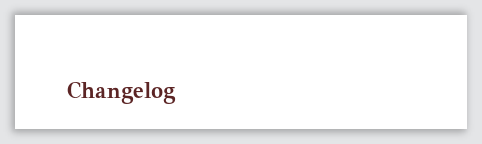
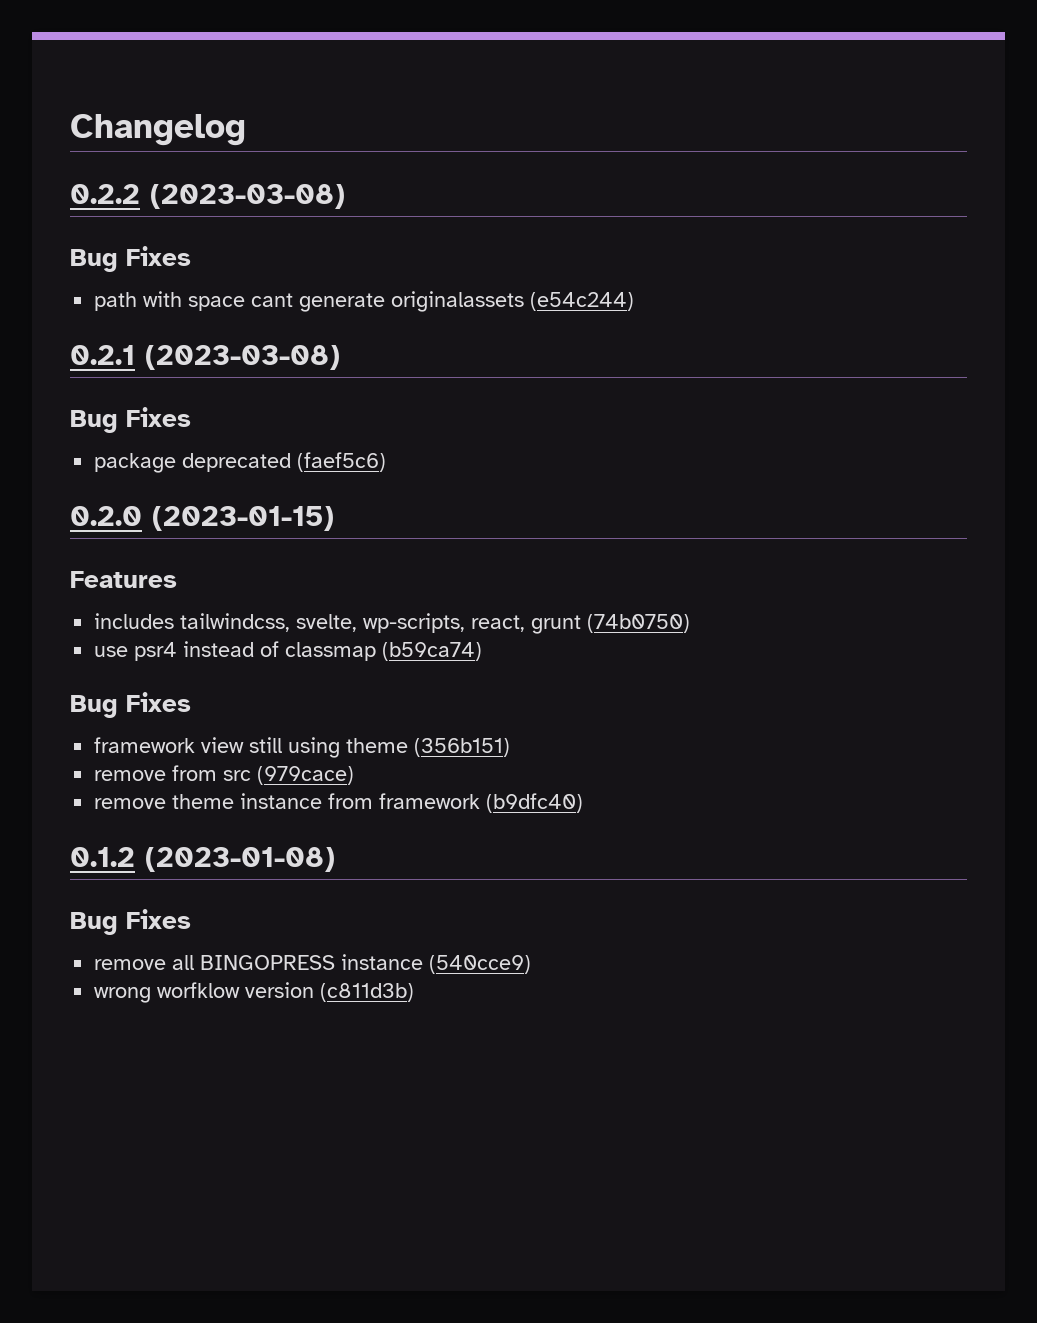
+ 0.2.2 (2023-03-08)
+ Bug Fixes
+ path with space cant generate originalassets (e54c244)
+ 0.2.1 (2023-03-08)
+ Bug Fixes
+ package deprecated (faef5c6)
+ 0.2.0 (2023-01-15)
+ Features
+ includes tailwindcss, svelte, wp-scripts, react, grunt (74b0750)
+ use psr4 instead of classmap (b59ca74)
+ Bug Fixes
+ framework view still using theme (356b151)
+ remove from src (979cace)
+ remove theme instance from framework (b9dfc40)
+ 0.1.2 (2023-01-08)
+ Bug Fixes
+ remove all BINGOPRESS instance (540cce9)
+ wrong worfklow version (c811d3b)

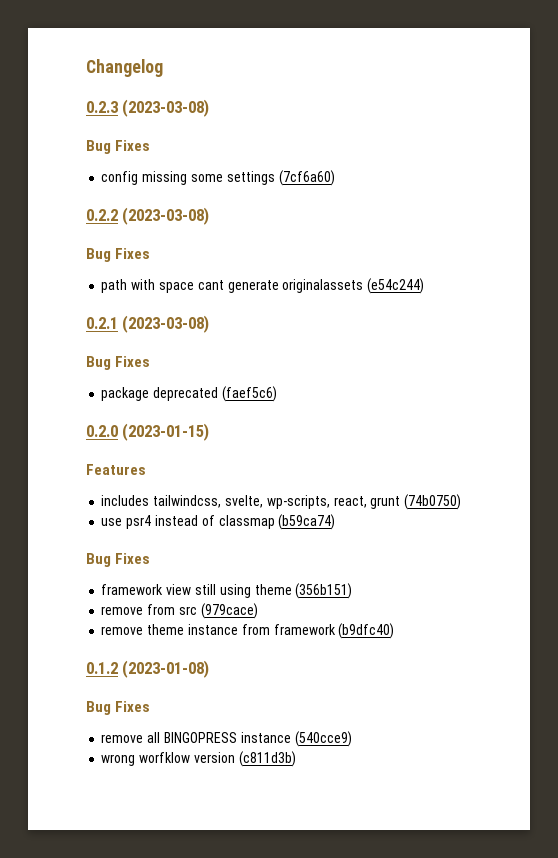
+ 0.2.3 (2023-03-08)
+ Bug Fixes
+ config missing some settings (7cf6a60)

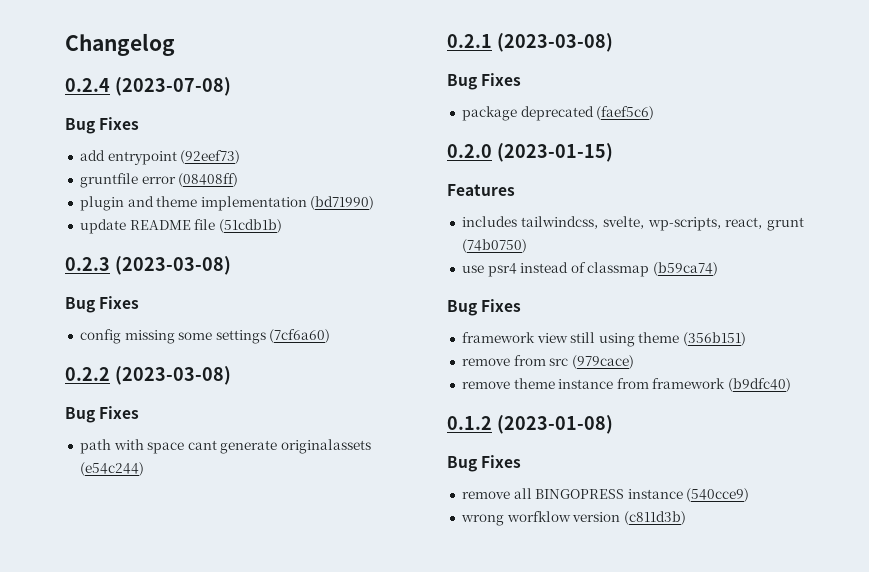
+ 0.2.4 (2023-07-08)
+ Bug Fixes
+ add entrypoint (92eef73)
+ gruntfile error (08408ff)
+ plugin and theme implementation (bd71990)
+ update README file (51cdb1b)

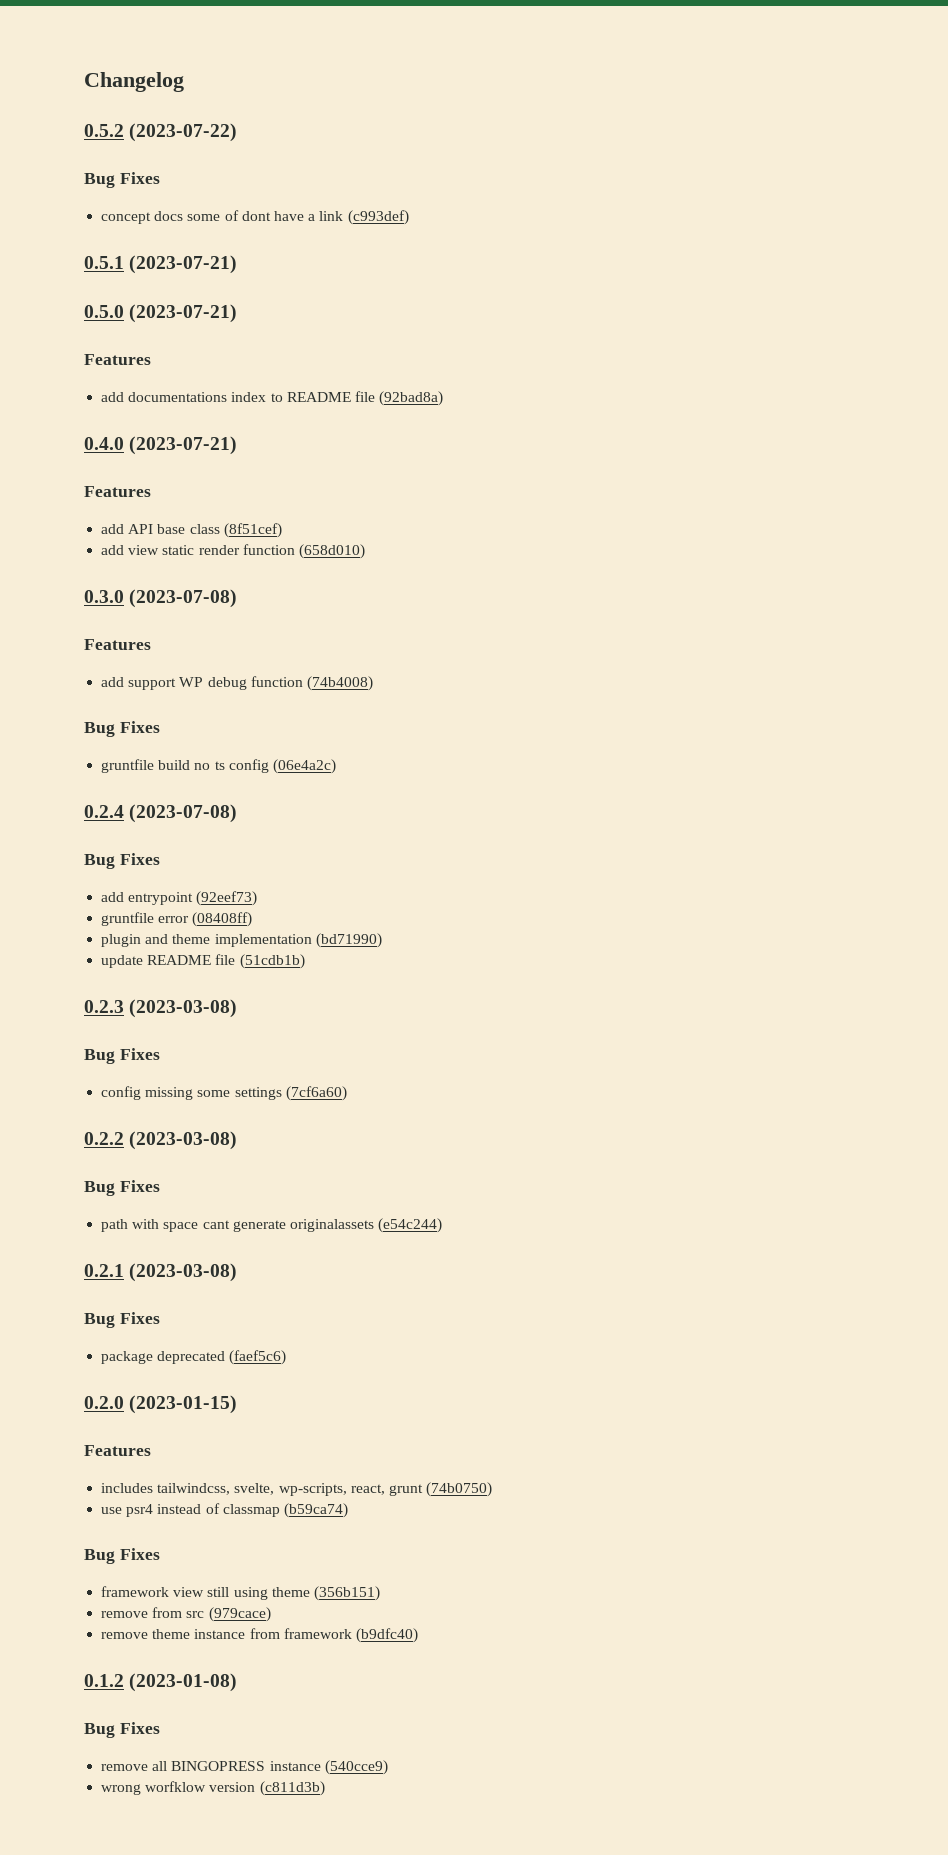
+ 0.5.2 (2023-07-22)
+ Bug Fixes
+ concept docs some of dont have a link (c993def)
+ 0.5.1 (2023-07-21)
+ 0.5.0 (2023-07-21)
+ Features
+ add documentations index to README file (92bad8a)
+ 0.4.0 (2023-07-21)
+ Features
+ add API base class (8f51cef)
+ add view static render function (658d010)
+ 0.3.0 (2023-07-08)
+ Features
+ add support WP debug function (74b4008)
+ Bug Fixes
+ gruntfile build no ts config (06e4a2c)

